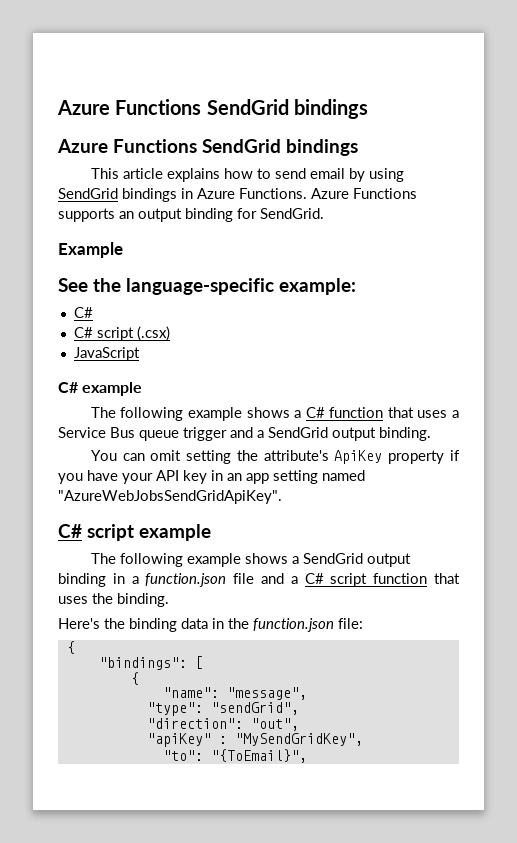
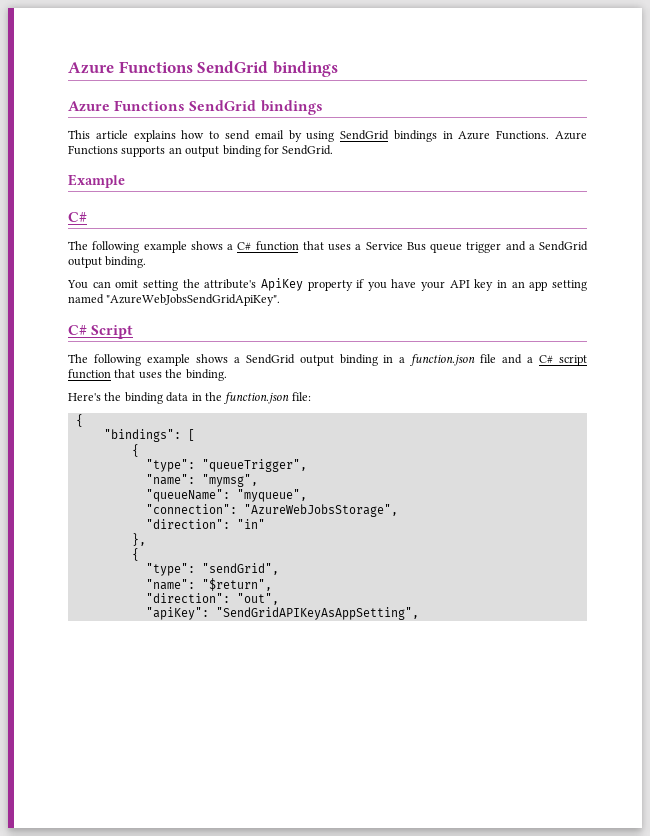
  Example
- See the language-specific example:
  C#
- C# script (.csx)
- JavaScript
- C# example
- C# script example
+ C# Script
- "name": "message",
+ "type": "queueTrigger",
+ "name": "mymsg",
+ "queueName": "myqueue",
+ "connection": "AzureWebJobsStorage",
+ "direction": "in"
+ },
+ {
+ "name": "$return",
- "apiKey" : "MySendGridKey",
- "to": "{ToEmail}",
+ "apiKey": "SendGridAPIKeyAsAppSetting",

